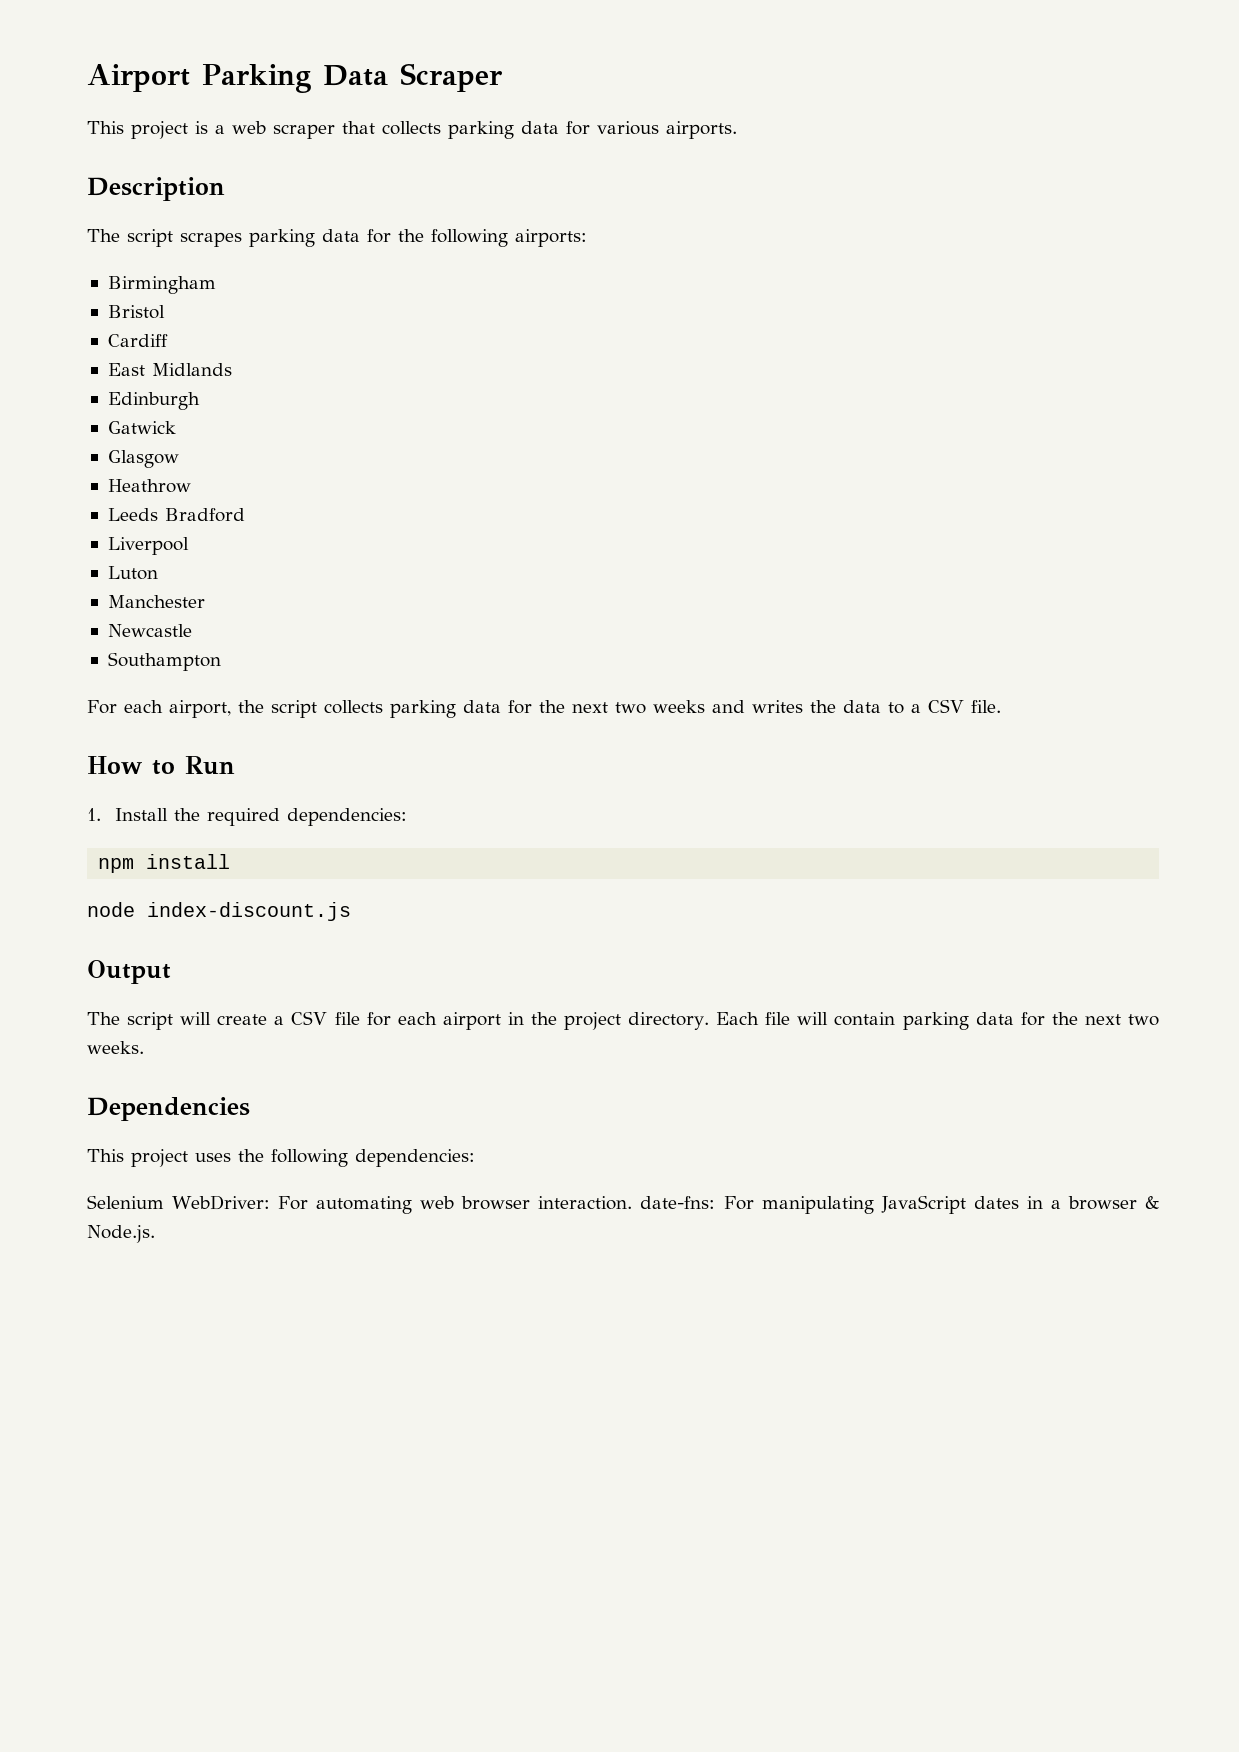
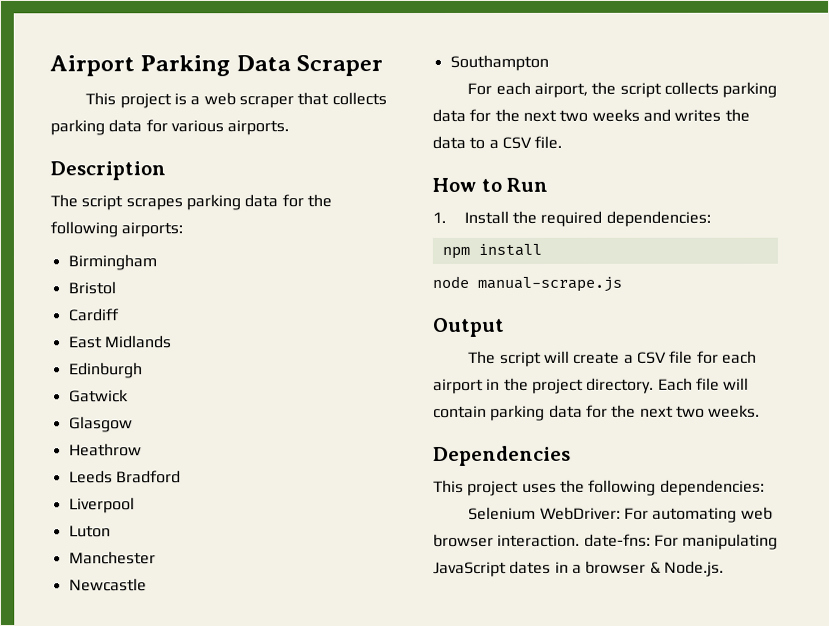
- node index-discount.js
+ node manual-scrape.js

